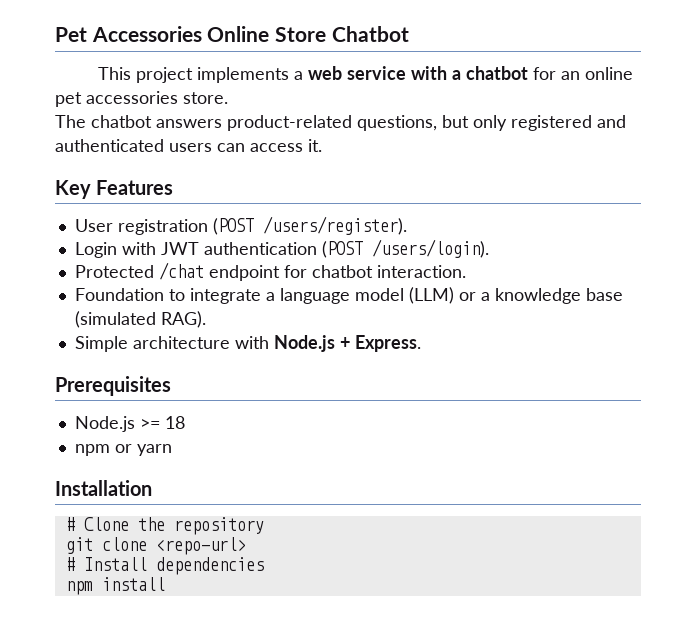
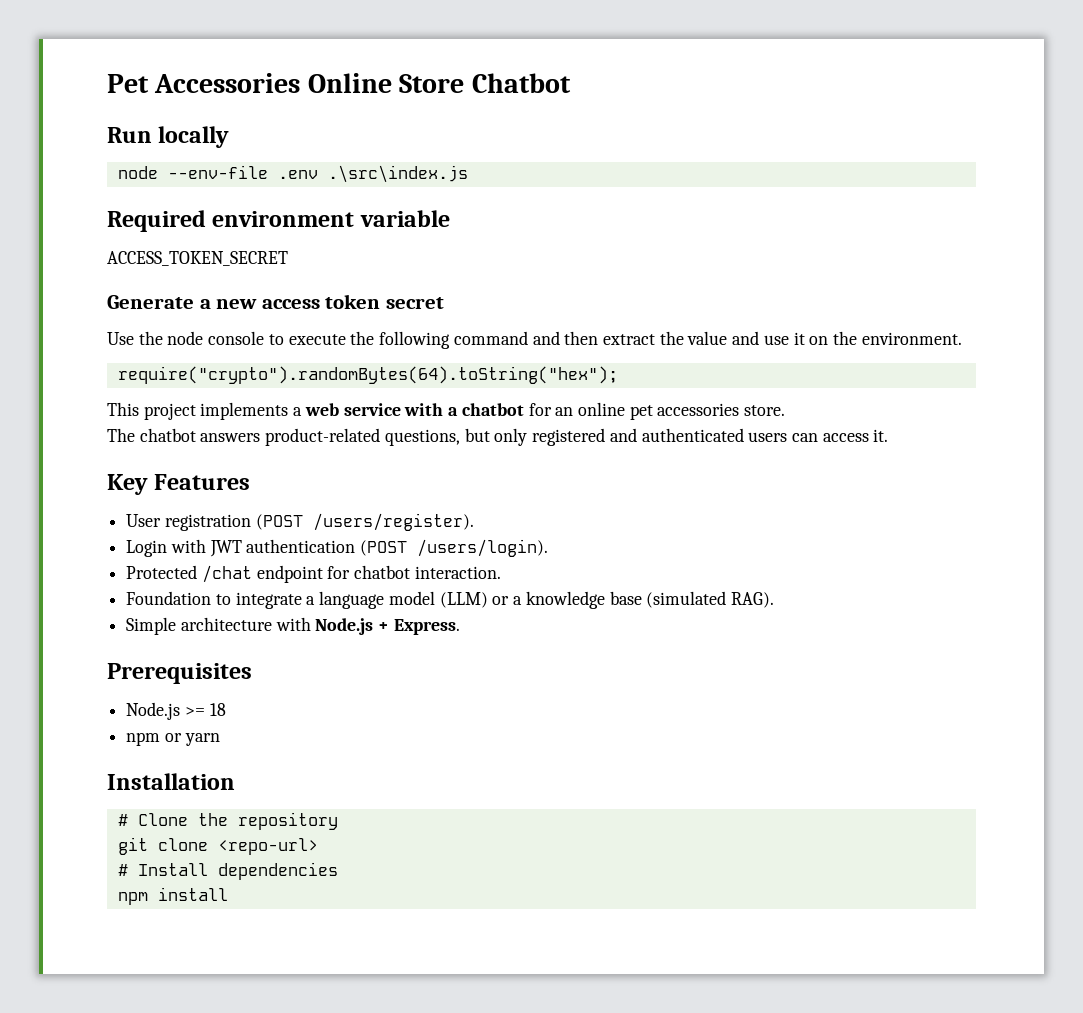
+ Run locally
+ node --env-file .env .\src\index.js
+ Required environment variable
+ ACCESS_TOKEN_SECRET
+ Generate a new access token secret
+ Use the node console to execute the following command and then extract the value and use it on the environment.
+ require("crypto").randomBytes(64).toString("hex");

